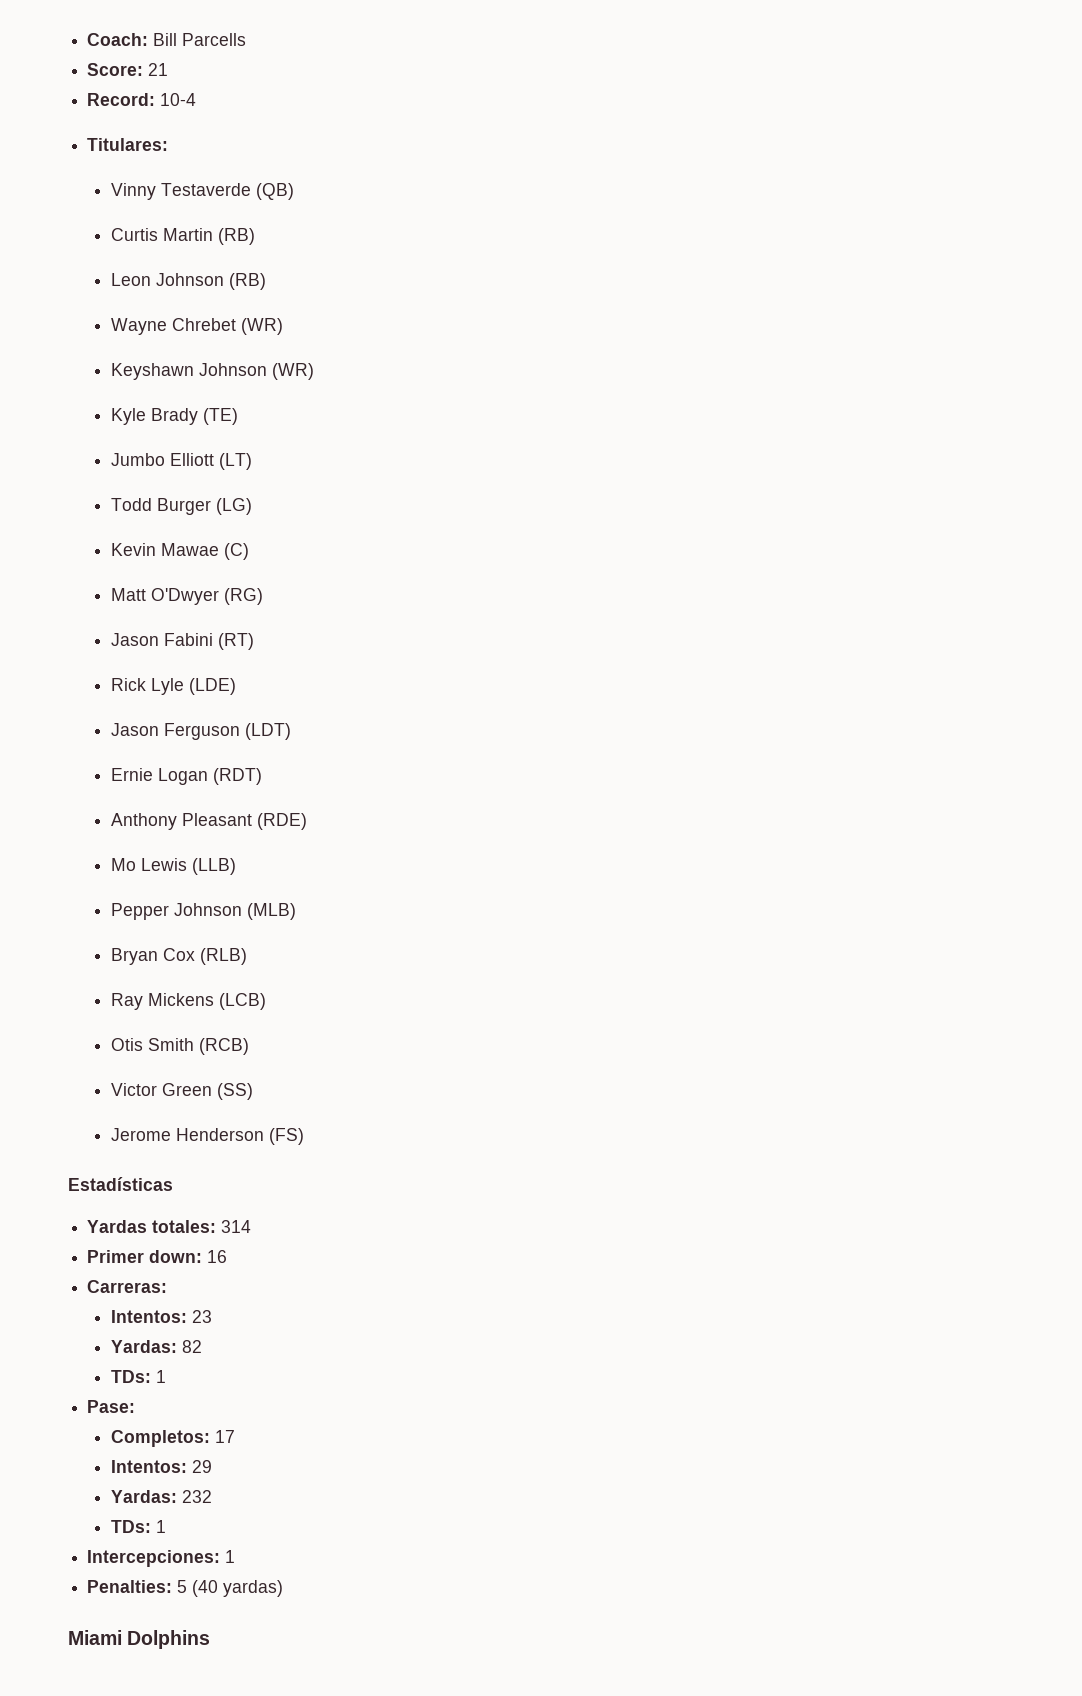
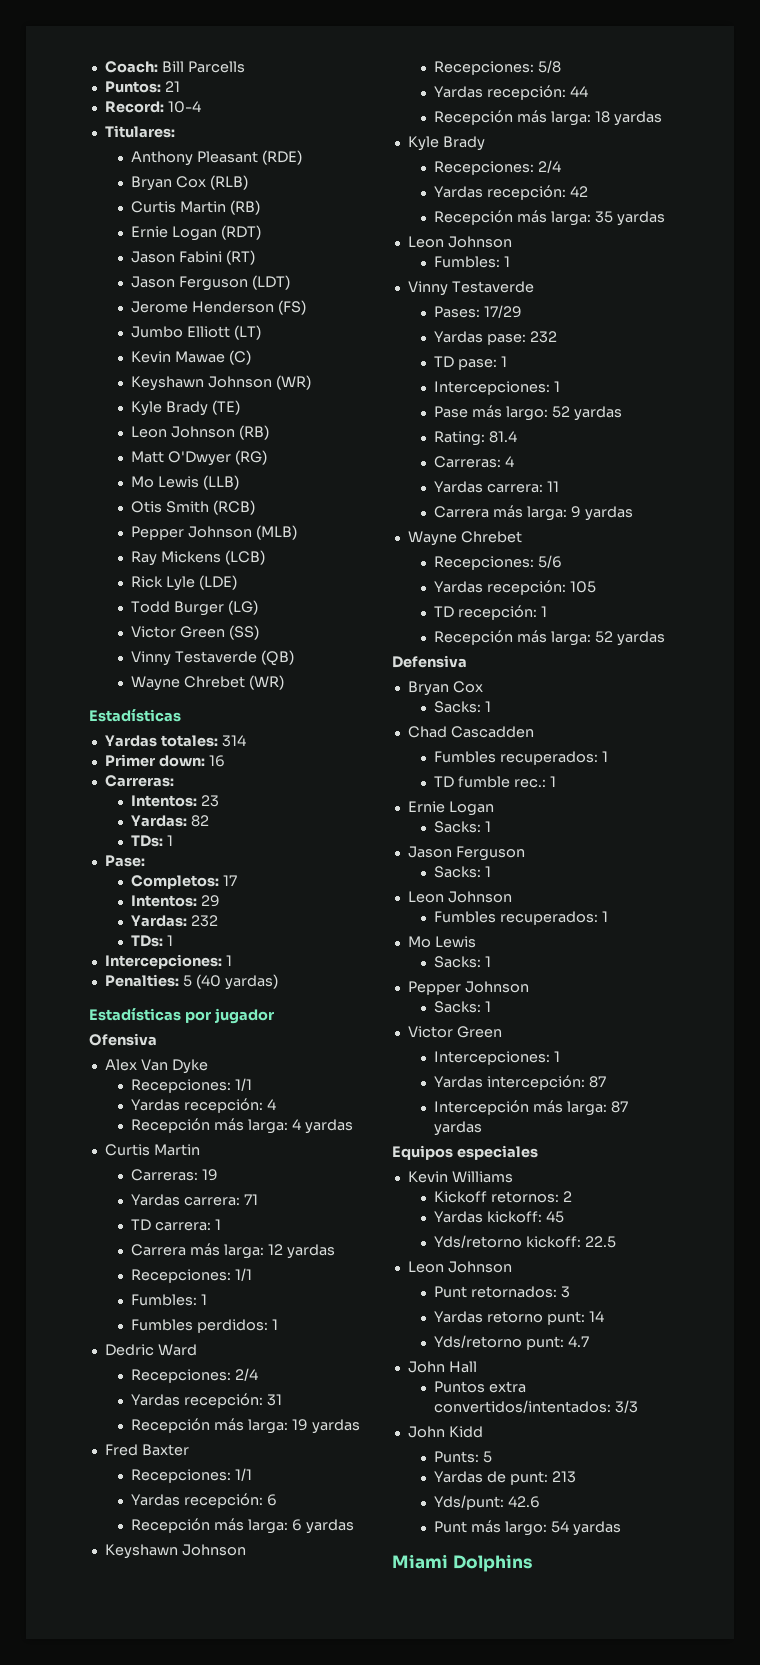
- Score: 21
+ Puntos: 21
- Vinny Testaverde (QB)
+ Anthony Pleasant (RDE)
+ Bryan Cox (RLB)
  Curtis Martin (RB)
- Leon Johnson (RB)
- Wayne Chrebet (WR)
+ Ernie Logan (RDT)
+ Jason Fabini (RT)
+ Jason Ferguson (LDT)
+ Jerome Henderson (FS)
+ Jumbo Elliott (LT)
+ Kevin Mawae (C)
- Jumbo Elliott (LT)
+ Leon Johnson (RB)
+ Matt O'Dwyer (RG)
+ Mo Lewis (LLB)
+ Otis Smith (RCB)
+ Pepper Johnson (MLB)
+ Ray Mickens (LCB)
+ Rick Lyle (LDE)
  Todd Burger (LG)
- Kevin Mawae (C)
- Matt O'Dwyer (RG)
- Jason Fabini (RT)
- Rick Lyle (LDE)
- Jason Ferguson (LDT)
- Ernie Logan (RDT)
- Anthony Pleasant (RDE)
- Mo Lewis (LLB)
- Pepper Johnson (MLB)
- Bryan Cox (RLB)
- Ray Mickens (LCB)
- Otis Smith (RCB)
  Victor Green (SS)
- Jerome Henderson (FS)
+ Vinny Testaverde (QB)
+ Wayne Chrebet (WR)
+ Estadísticas por jugador
+ Ofensiva
+ Alex Van Dyke
+ Recepciones: 1/1
+ Yardas recepción: 4
+ Recepción más larga: 4 yardas
+ Curtis Martin
+ Carreras: 19
+ Yardas carrera: 71
+ TD carrera: 1
+ Carrera más larga: 12 yardas
+ Recepciones: 1/1
+ Fumbles: 1
+ Fumbles perdidos: 1
+ Dedric Ward
+ Recepciones: 2/4
+ Yardas recepción: 31
+ Recepción más larga: 19 yardas
+ Fred Baxter
+ Recepciones: 1/1
+ Yardas recepción: 6
+ Recepción más larga: 6 yardas
+ Keyshawn Johnson
+ Recepciones: 5/8
+ Yardas recepción: 44
+ Recepción más larga: 18 yardas
+ Kyle Brady
+ Recepciones: 2/4
+ Yardas recepción: 42
+ Recepción más larga: 35 yardas
+ Leon Johnson
+ Fumbles: 1
+ Vinny Testaverde
+ Pases: 17/29
+ Yardas pase: 232
+ TD pase: 1
+ Intercepciones: 1
+ Pase más largo: 52 yardas
+ Rating: 81.4
+ Carreras: 4
+ Yardas carrera: 11
+ Carrera más larga: 9 yardas
+ Wayne Chrebet
+ Recepciones: 5/6
+ Yardas recepción: 105
+ TD recepción: 1
+ Recepción más larga: 52 yardas
+ Defensiva
+ Bryan Cox
+ Sacks: 1
+ Chad Cascadden
+ Fumbles recuperados: 1
+ TD fumble rec.: 1
+ Ernie Logan
+ Sacks: 1
+ Jason Ferguson
+ Sacks: 1
+ Leon Johnson
+ Fumbles recuperados: 1
+ Mo Lewis
+ Sacks: 1
+ Pepper Johnson
+ Sacks: 1
+ Victor Green
+ Intercepciones: 1
+ Yardas intercepción: 87
+ Intercepción más larga: 87 yardas
+ Equipos especiales
+ Kevin Williams
+ Kickoff retornos: 2
+ Yardas kickoff: 45
+ Yds/retorno kickoff: 22.5
+ Leon Johnson
+ Punt retornados: 3
+ Yardas retorno punt: 14
+ Yds/retorno punt: 4.7
+ John Hall
+ Puntos extra convertidos/intentados: 3/3
+ John Kidd
+ Punts: 5
+ Yardas de punt: 213
+ Yds/punt: 42.6
+ Punt más largo: 54 yardas

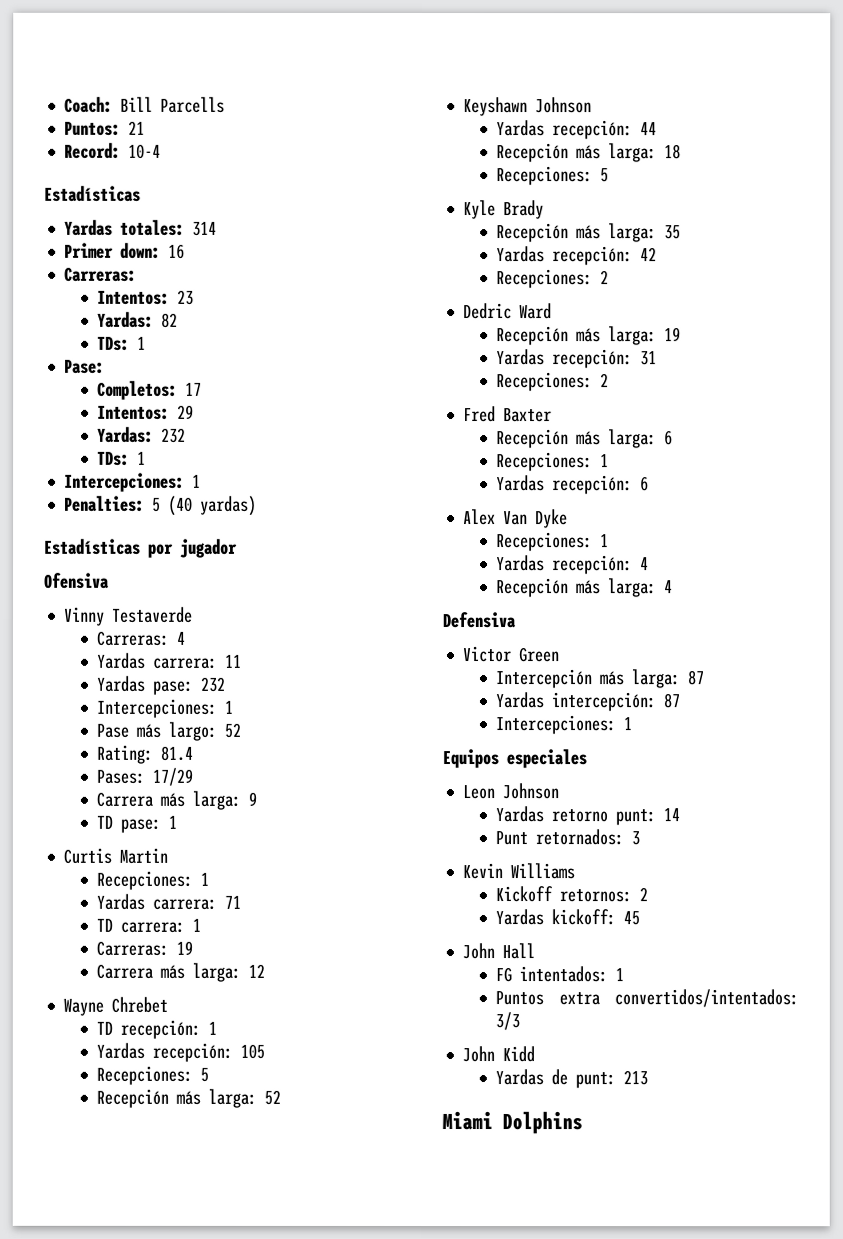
- Titulares:
- Anthony Pleasant (RDE)
- Bryan Cox (RLB)
- Curtis Martin (RB)
- Ernie Logan (RDT)
- Jason Fabini (RT)
- Jason Ferguson (LDT)
- Jerome Henderson (FS)
- Jumbo Elliott (LT)
- Kevin Mawae (C)
- Keyshawn Johnson (WR)
- Kyle Brady (TE)
- Leon Johnson (RB)
- Matt O'Dwyer (RG)
- Mo Lewis (LLB)
- Otis Smith (RCB)
- Pepper Johnson (MLB)
- Ray Mickens (LCB)
- Rick Lyle (LDE)
- Todd Burger (LG)
- Victor Green (SS)
- Vinny Testaverde (QB)
- Wayne Chrebet (WR)
+ Vinny Testaverde
+ Carreras: 4
+ Yardas carrera: 11
+ Yardas pase: 232
+ Intercepciones: 1
+ Pase más largo: 52
+ Rating: 81.4
+ Pases: 17/29
+ Carrera más larga: 9
+ TD pase: 1
+ Curtis Martin
+ Recepciones: 1
+ Yardas carrera: 71
+ TD carrera: 1
+ Carreras: 19
+ Carrera más larga: 12
+ Wayne Chrebet
+ TD recepción: 1
+ Yardas recepción: 105
+ Recepciones: 5
+ Recepción más larga: 52
+ Keyshawn Johnson
+ Yardas recepción: 44
+ Recepción más larga: 18
+ Recepciones: 5
+ Kyle Brady
+ Recepción más larga: 35
+ Yardas recepción: 42
+ Recepciones: 2
+ Dedric Ward
+ Recepción más larga: 19
+ Yardas recepción: 31
+ Recepciones: 2
+ Fred Baxter
+ Recepción más larga: 6
+ Recepciones: 1
+ Yardas recepción: 6
  Alex Van Dyke
- Recepciones: 1/1
+ Recepciones: 1
- Recepción más larga: 4 yardas
- Curtis Martin
- Carreras: 19
- Yardas carrera: 71
- TD carrera: 1
- Carrera más larga: 12 yardas
- Recepciones: 1/1
- Fumbles: 1
- Fumbles perdidos: 1
- Dedric Ward
- Recepciones: 2/4
- Yardas recepción: 31
- Recepción más larga: 19 yardas
- Fred Baxter
- Recepciones: 1/1
- Yardas recepción: 6
- Recepción más larga: 6 yardas
- Keyshawn Johnson
- Recepciones: 5/8
- Yardas recepción: 44
- Recepción más larga: 18 yardas
- Kyle Brady
- Recepciones: 2/4
- Yardas recepción: 42
- Recepción más larga: 35 yardas
+ Recepción más larga: 4
+ Defensiva
+ Victor Green
+ Intercepción más larga: 87
+ Yardas intercepción: 87
+ Intercepciones: 1
+ Equipos especiales
  Leon Johnson
- Fumbles: 1
- Vinny Testaverde
- Pases: 17/29
- Yardas pase: 232
- TD pase: 1
- Intercepciones: 1
- Pase más largo: 52 yardas
- Rating: 81.4
- Carreras: 4
- Yardas carrera: 11
- Carrera más larga: 9 yardas
- Wayne Chrebet
- Recepciones: 5/6
- Yardas recepción: 105
- TD recepción: 1
- Recepción más larga: 52 yardas
- Defensiva
- Bryan Cox
- Sacks: 1
- Chad Cascadden
- Fumbles recuperados: 1
- TD fumble rec.: 1
- Ernie Logan
- Sacks: 1
- Jason Ferguson
- Sacks: 1
- Leon Johnson
- Fumbles recuperados: 1
- Mo Lewis
- Sacks: 1
- Pepper Johnson
- Sacks: 1
- Victor Green
- Intercepciones: 1
- Yardas intercepción: 87
- Intercepción más larga: 87 yardas
- Equipos especiales
+ Yardas retorno punt: 14
+ Punt retornados: 3
- Yds/retorno kickoff: 22.5
- Leon Johnson
- Punt retornados: 3
- Yardas retorno punt: 14
- Yds/retorno punt: 4.7
+ FG intentados: 1
- Punts: 5
- Yds/punt: 42.6
- Punt más largo: 54 yardas

